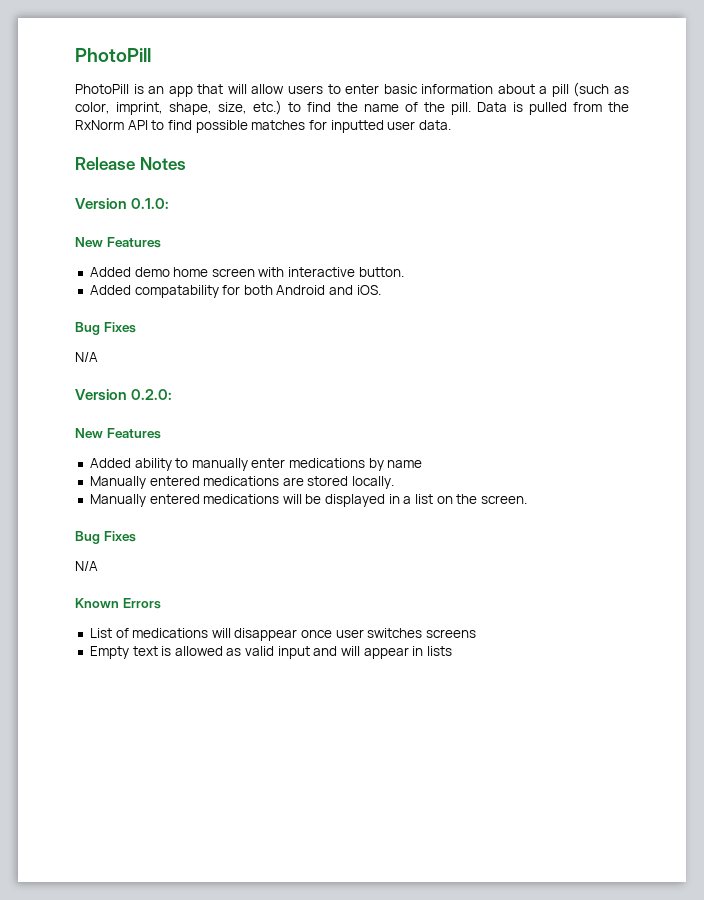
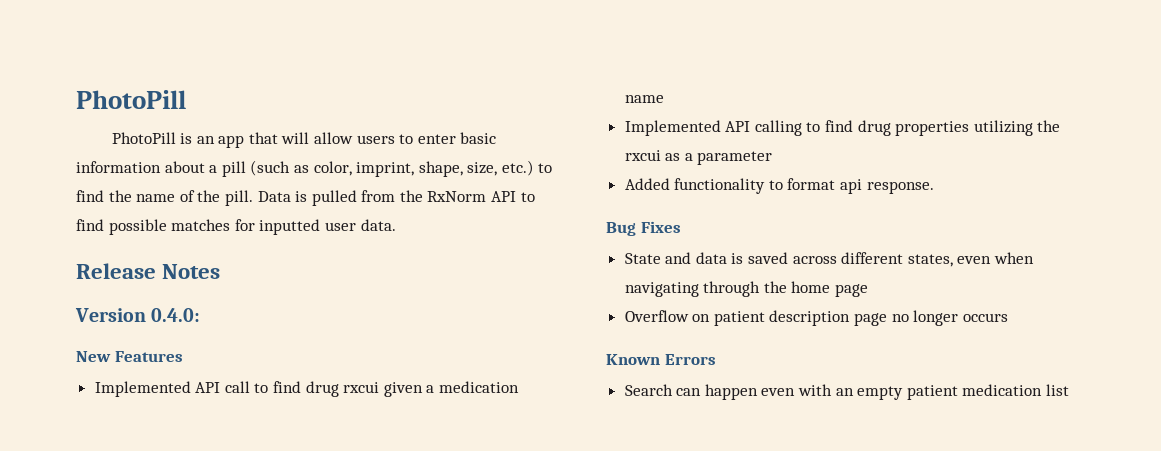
- Version 0.1.0:
+ Version 0.4.0:
  New Features
- Added demo home screen with interactive button.
- Added compatability for both Android and iOS.
+ Implemented API call to find drug rxcui given a medication name
+ Implemented API calling to find drug properties utilizing the rxcui as a parameter
+ Added functionality to format api response.
  Bug Fixes
- N/A
- Version 0.2.0:
- New Features
- Added ability to manually enter medications by name
- Manually entered medications are stored locally.
- Manually entered medications will be displayed in a list on the screen.
- Bug Fixes
- N/A
+ State and data is saved across different states, even when navigating through the home page
+ Overflow on patient description page no longer occurs
  Known Errors
- List of medications will disappear once user switches screens
- Empty text is allowed as valid input and will appear in lists
+ Search can happen even with an empty patient medication list

